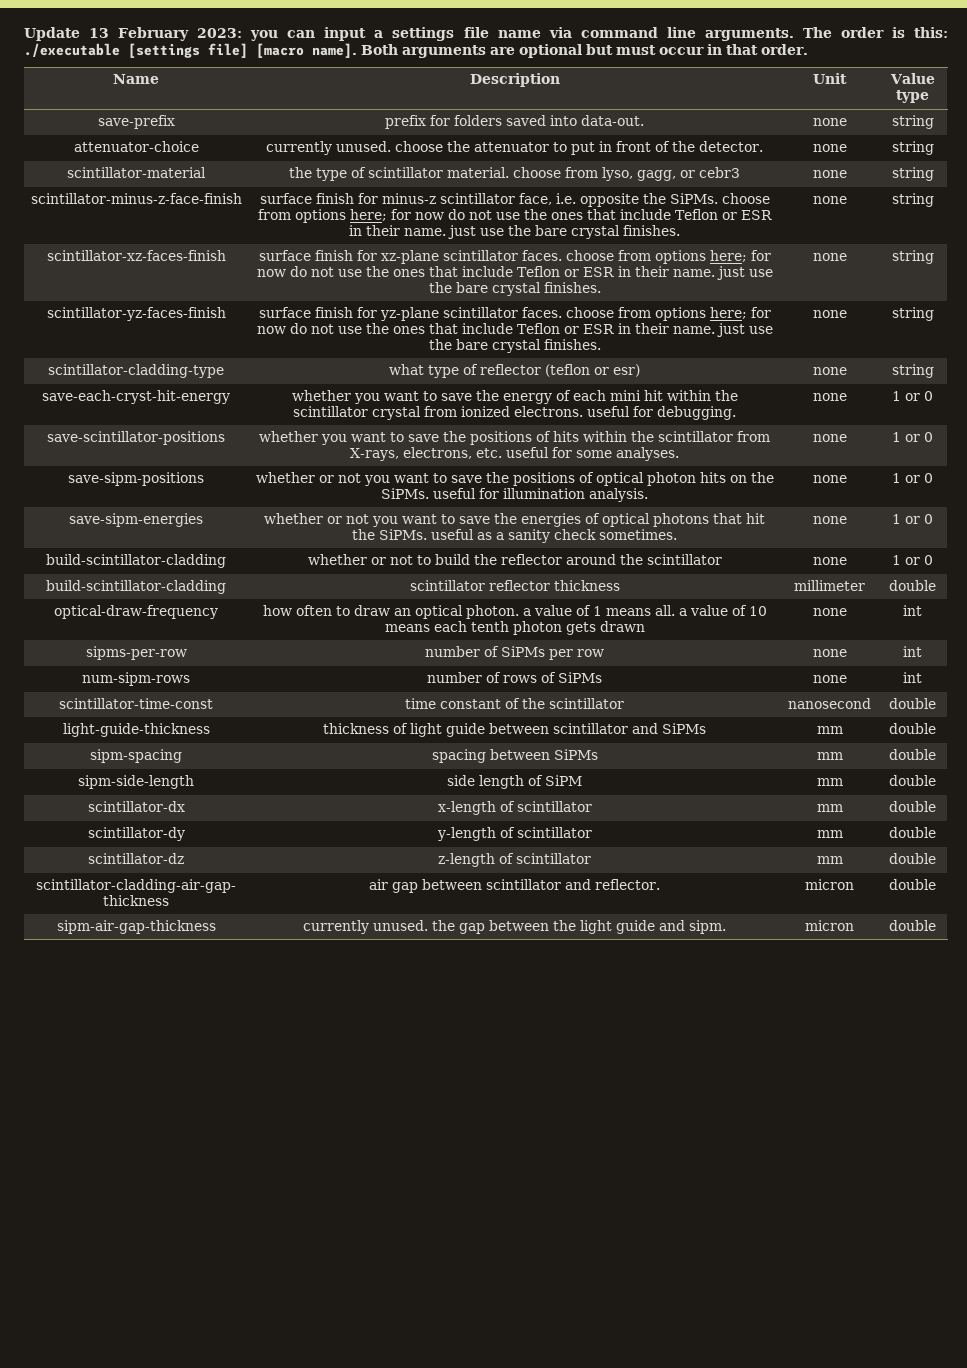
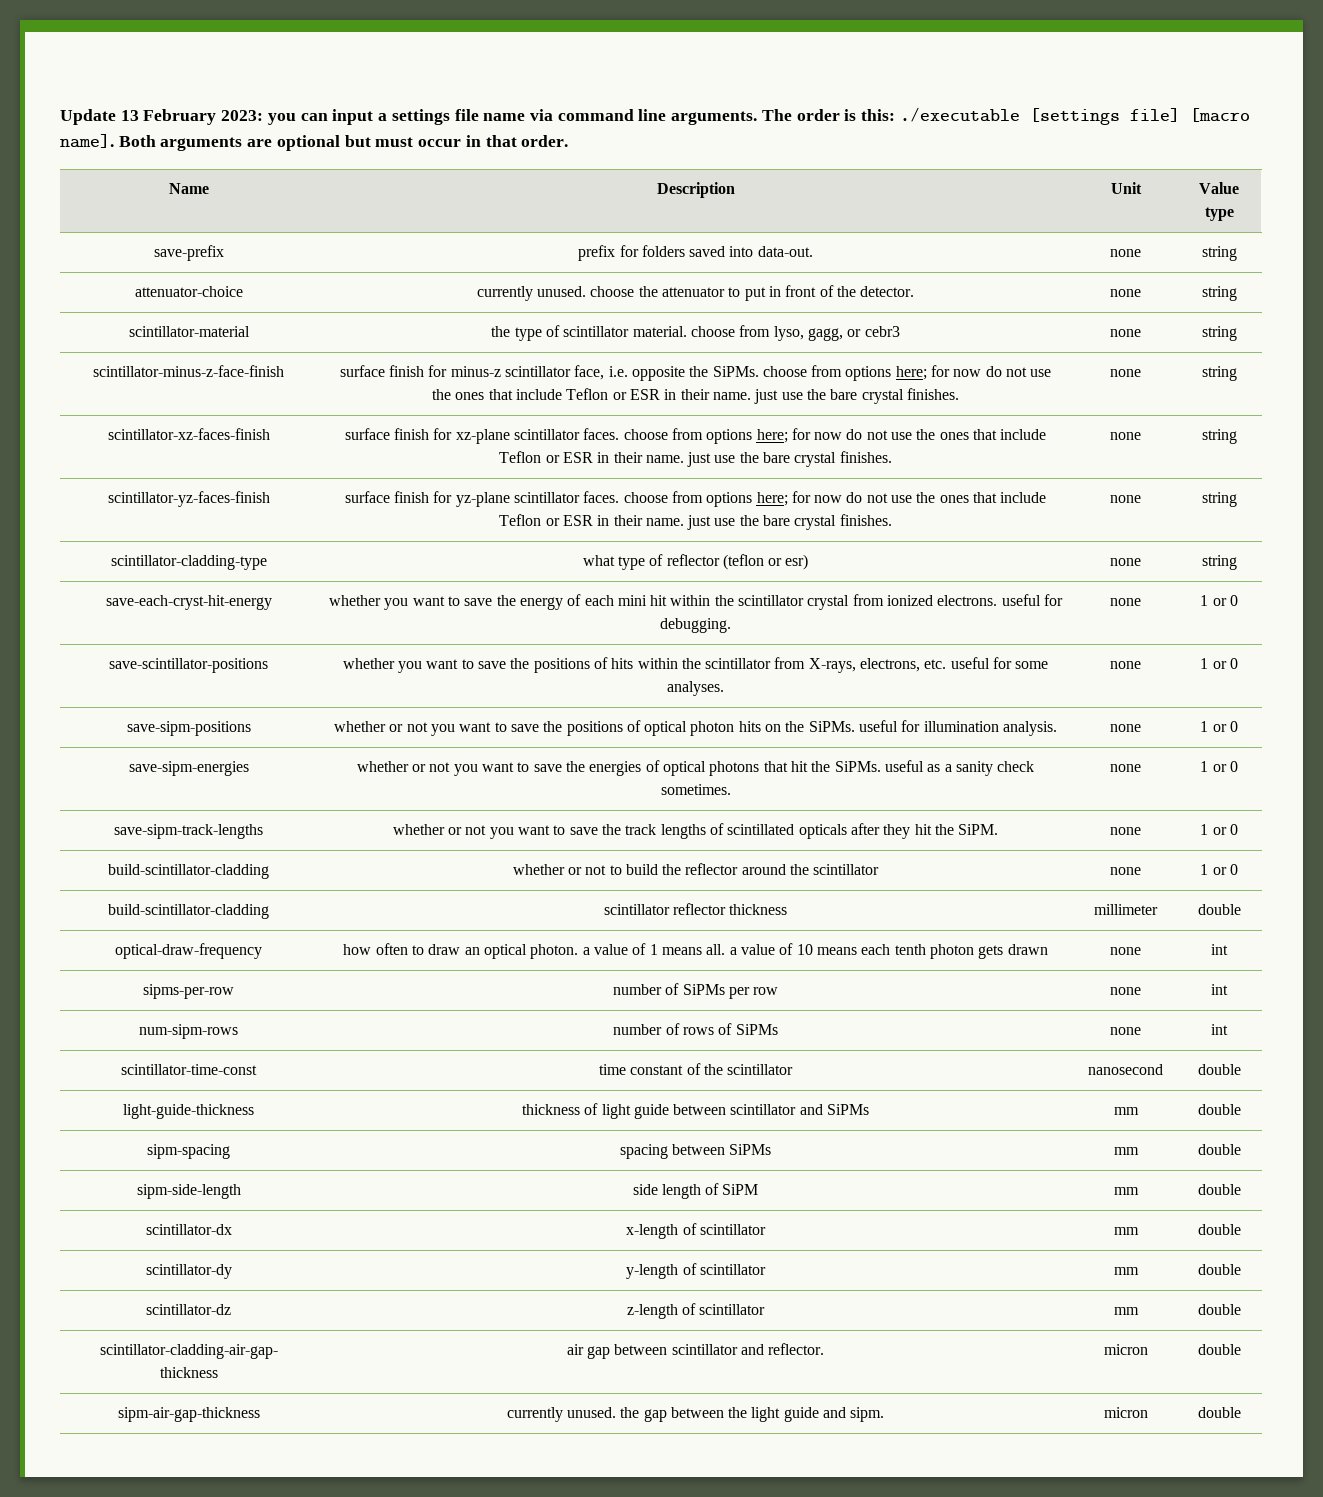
+ save-sipm-track-lengths | whether or not you want to save the track lengths of scintillated opticals after they hit the SiPM. | none | 1 or 0

